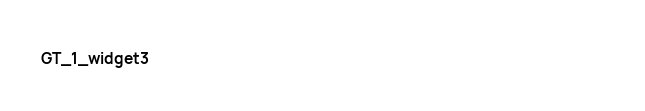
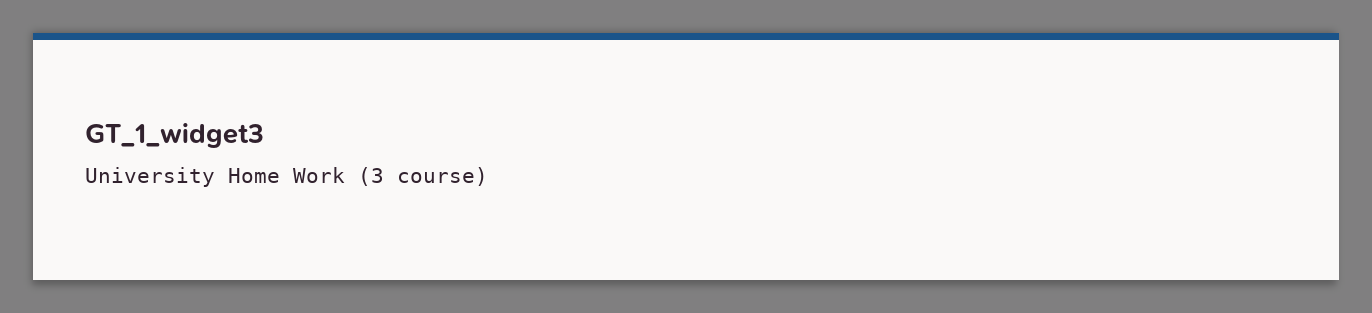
+ University Home Work (3 course)

